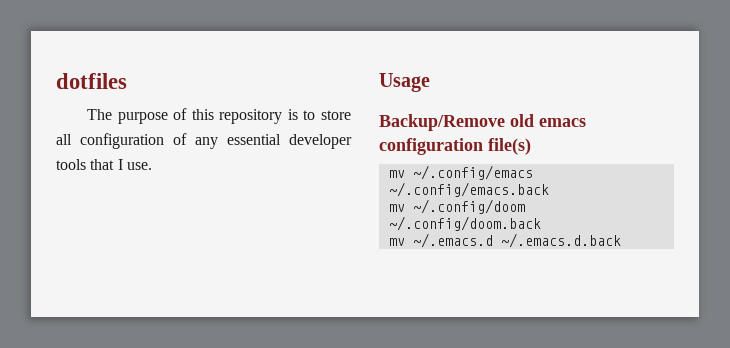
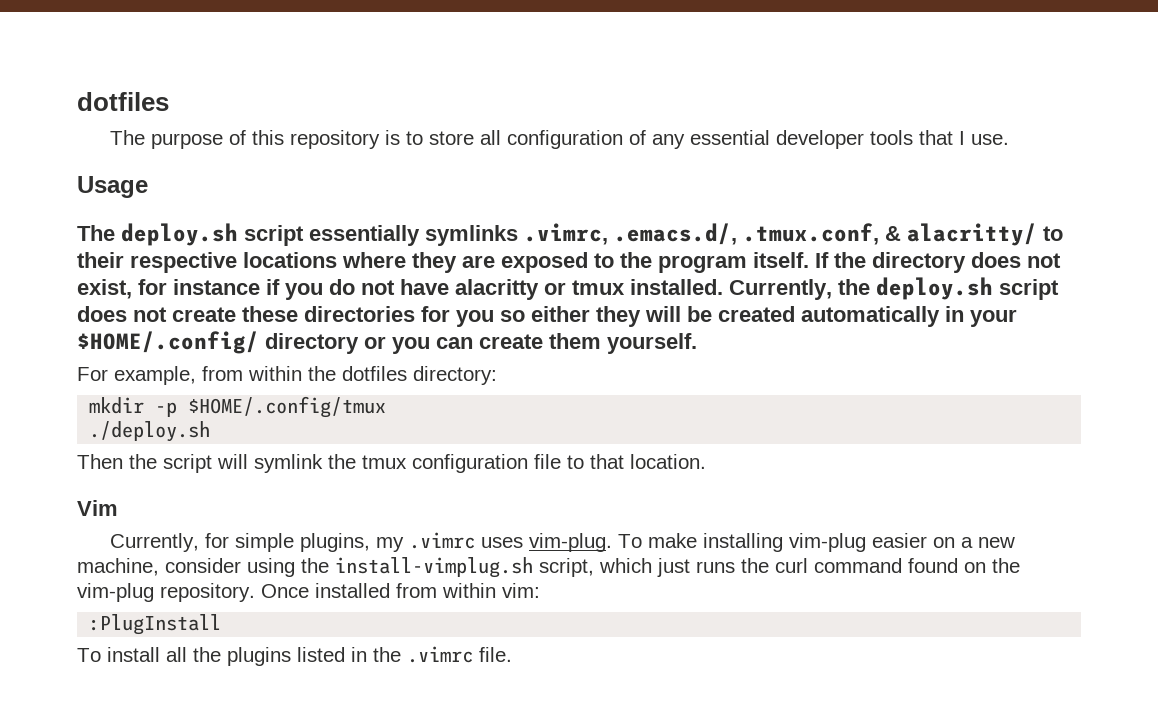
- Backup/Remove old emacs configuration file(s)
- mv ~/.config/emacs ~/.config/emacs.back
- mv ~/.config/doom ~/.config/doom.back
- mv ~/.emacs.d ~/.emacs.d.back
+ The deploy.sh script essentially symlinks .vimrc, .emacs.d/, .tmux.conf, & alacritty/ to their respective locations where they are exposed to the program itself. If the directory does not exist, for instance if you do not have alacritty or tmux installed. Currently, the deploy.sh script does not create these directories for you so either they will be created automatically in your $HOME/.config/ directory or you can create them yourself.
+ For example, from within the dotfiles directory:
+ mkdir -p $HOME/.config/tmux
+ ./deploy.sh
+ Then the script will symlink the tmux configuration file to that location.
+ Vim
+ Currently, for simple plugins, my .vimrc uses vim-plug. To make installing vim-plug easier on a new machine, consider using the install-vimplug.sh script, which just runs the curl command found on the vim-plug repository. Once installed from within vim:
+ :PlugInstall
+ To install all the plugins listed in the .vimrc file.

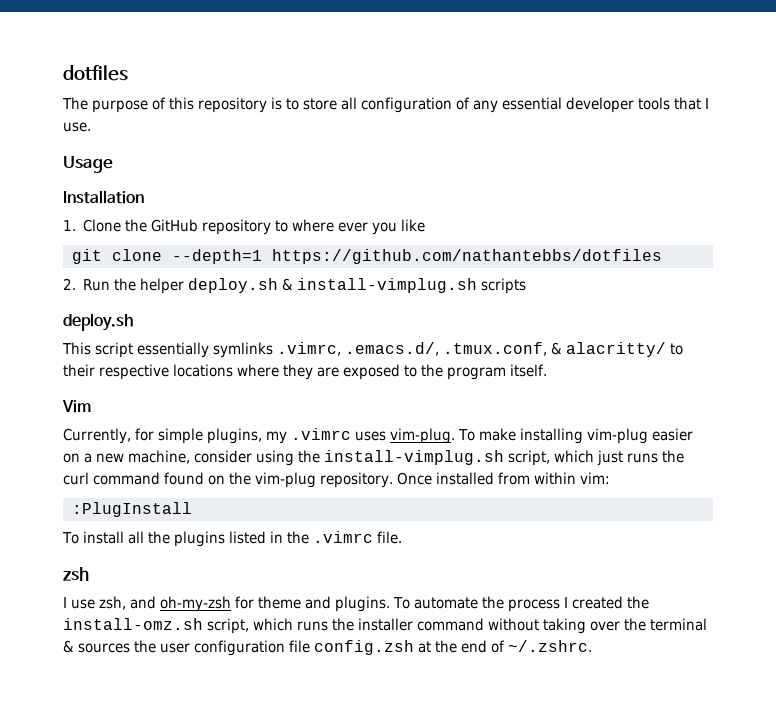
- The deploy.sh script essentially symlinks .vimrc, .emacs.d/, .tmux.conf, & alacritty/ to their respective locations where they are exposed to the program itself. If the directory does not exist, for instance if you do not have alacritty or tmux installed. Currently, the deploy.sh script does not create these directories for you so either they will be created automatically in your $HOME/.config/ directory or you can create them yourself.
- For example, from within the dotfiles directory:
- mkdir -p $HOME/.config/tmux
- ./deploy.sh
- Then the script will symlink the tmux configuration file to that location.
+ Installation
+ 1. Clone the GitHub repository to where ever you like
+ git clone --depth=1 https://github.com/nathantebbs/dotfiles
+ 2. Run the helper deploy.sh & install-vimplug.sh scripts
+ deploy.sh
+ This script essentially symlinks .vimrc, .emacs.d/, .tmux.conf, & alacritty/ to their respective locations where they are exposed to the program itself.
+ zsh
+ I use zsh, and oh-my-zsh for theme and plugins. To automate the process I created the install-omz.sh script, which runs the installer command without taking over the terminal & sources the user configuration file config.zsh at the end of ~/.zshrc.

